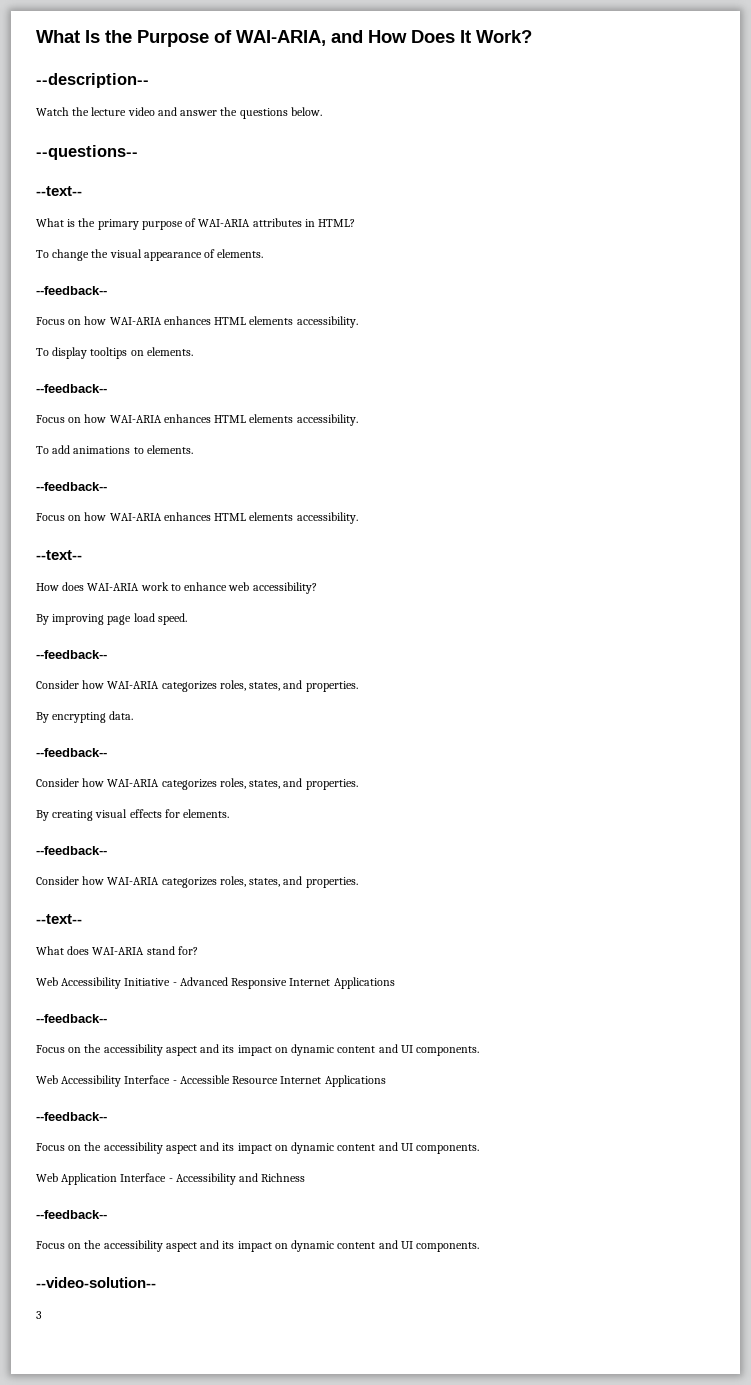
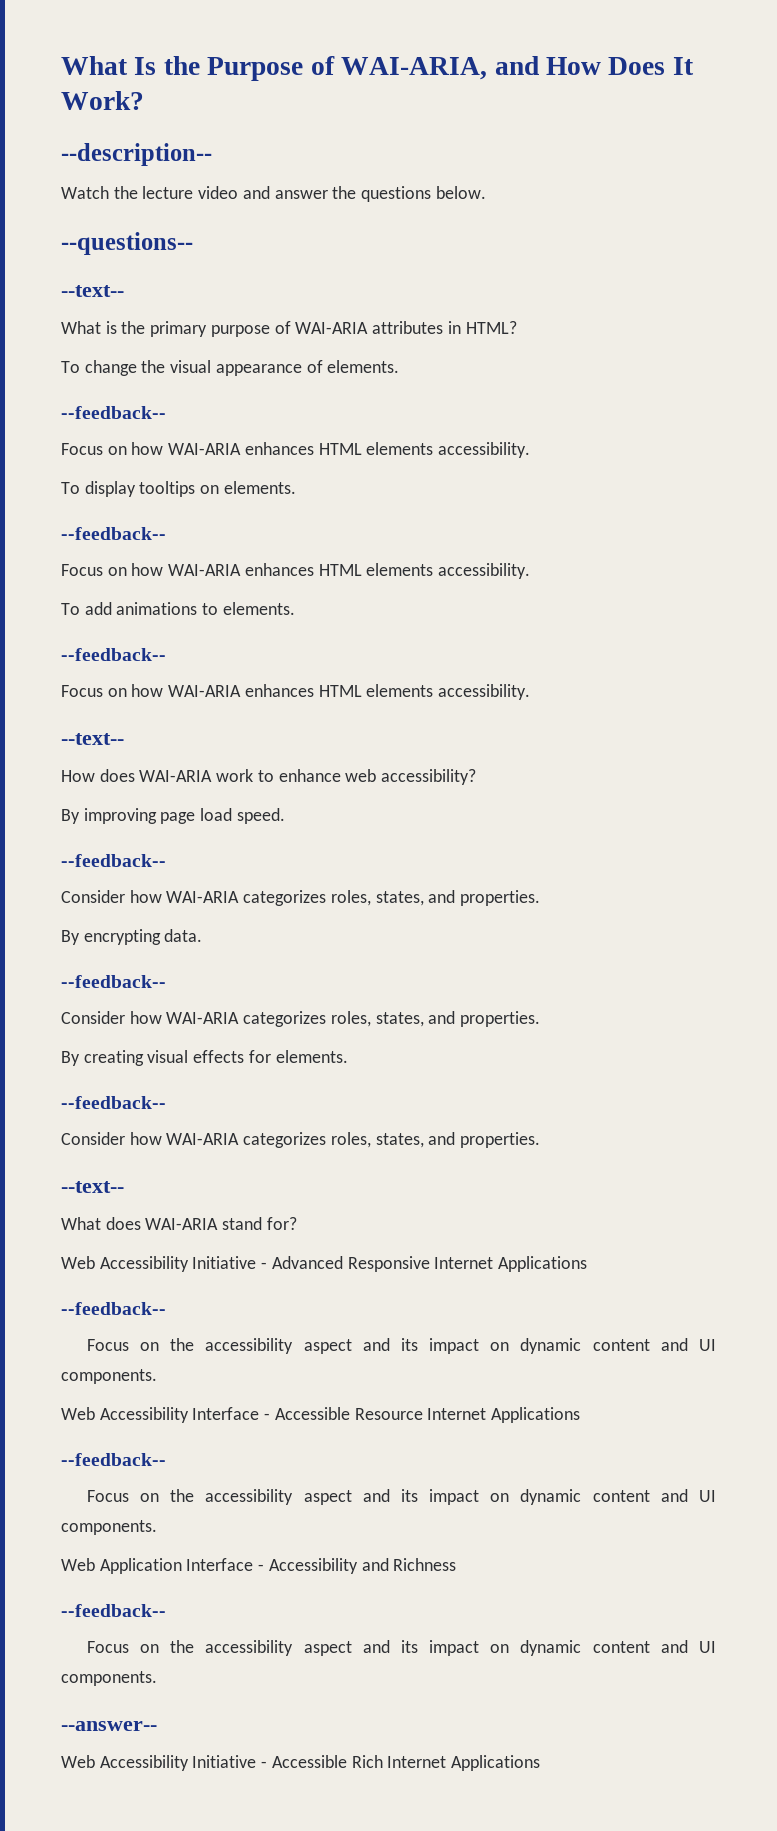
- --video-solution--
- 3
+ --answer--
+ Web Accessibility Initiative - Accessible Rich Internet Applications

